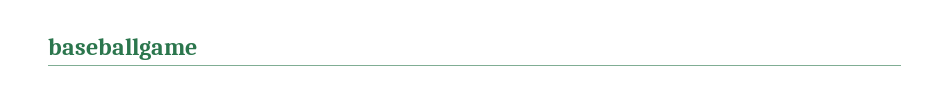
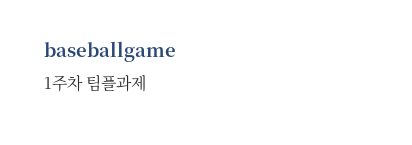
+ 1주차 팀플과제

